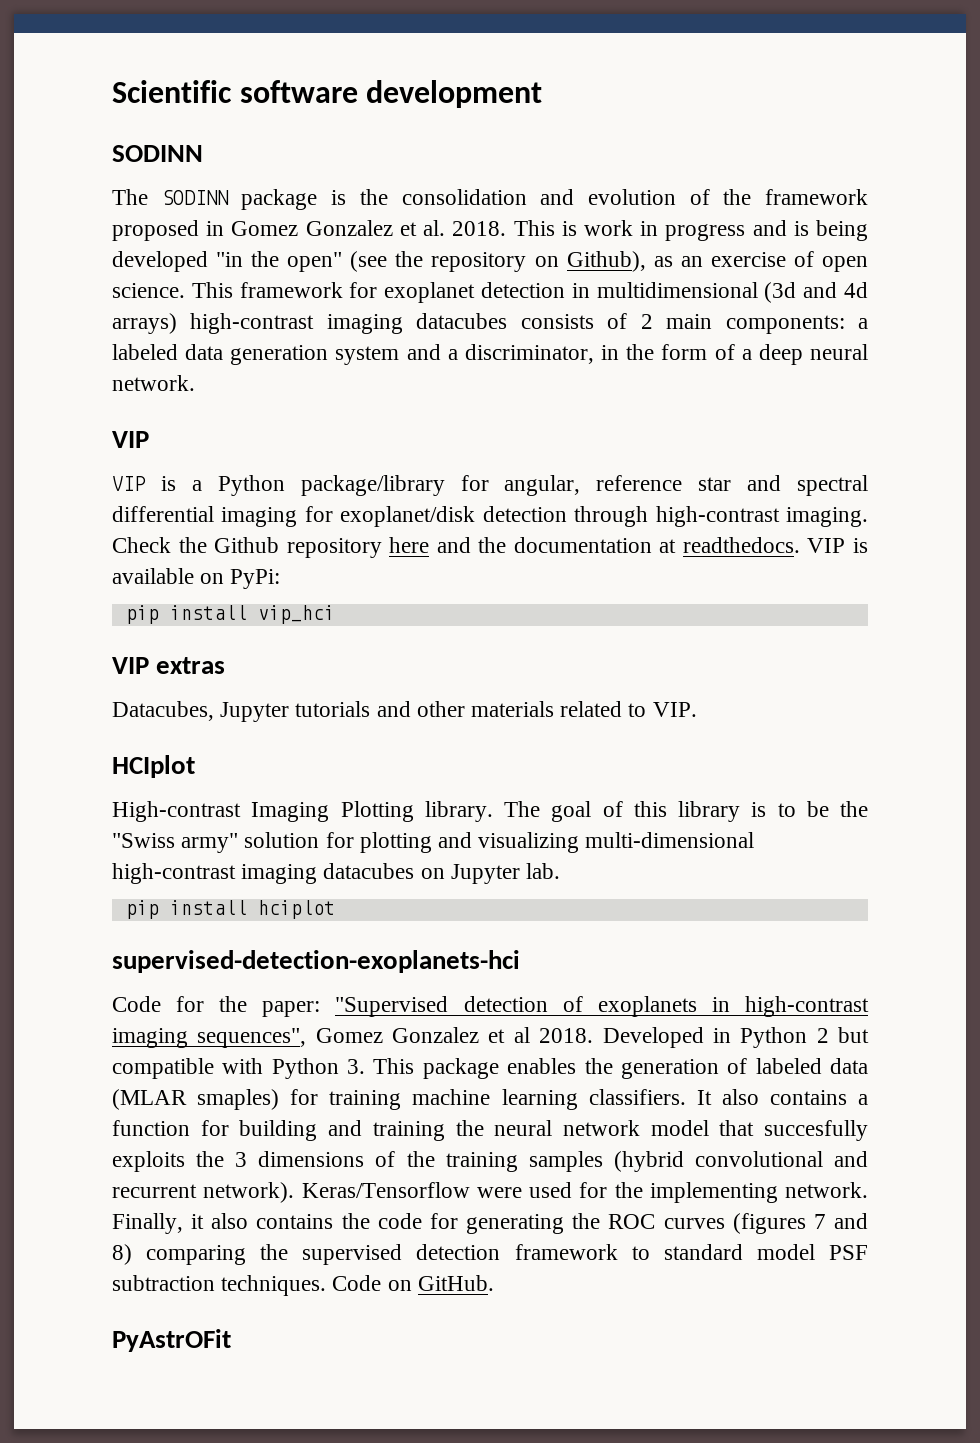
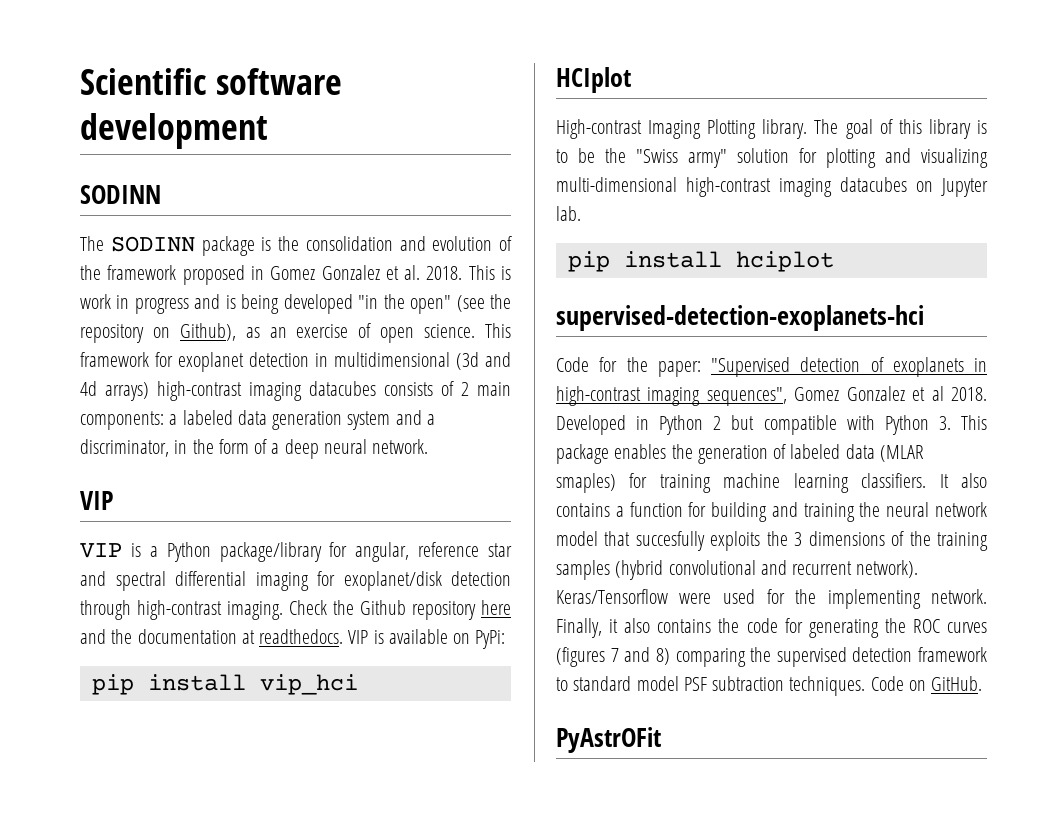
- VIP extras
- Datacubes, Jupyter tutorials and other materials related to VIP.

